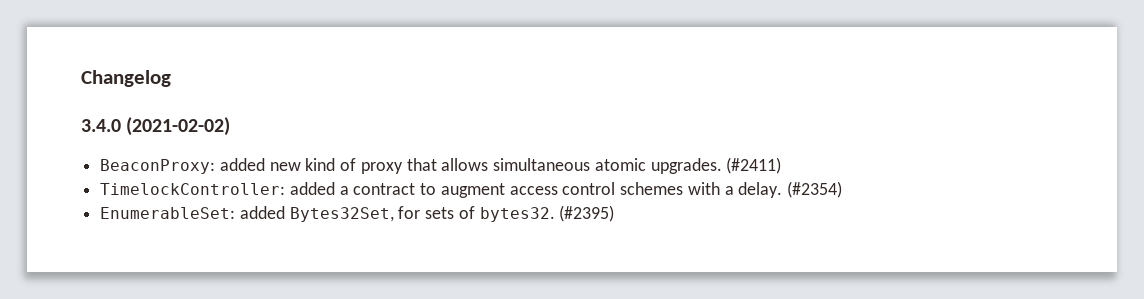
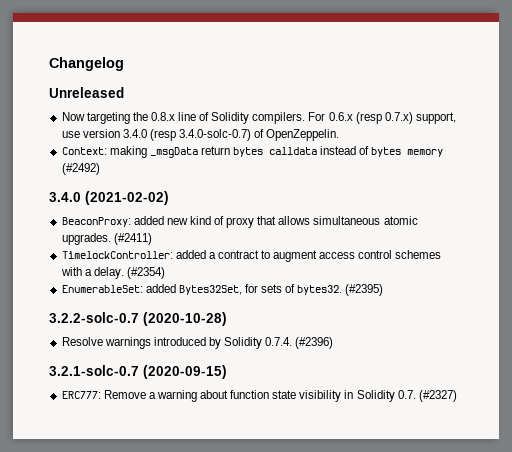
+ Unreleased
+ Now targeting the 0.8.x line of Solidity compilers. For 0.6.x (resp 0.7.x) support, use version 3.4.0 (resp 3.4.0-solc-0.7) of OpenZeppelin.
+ Context: making _msgData return bytes calldata instead of bytes memory (#2492)
+ 3.2.2-solc-0.7 (2020-10-28)
+ Resolve warnings introduced by Solidity 0.7.4. (#2396)
+ 3.2.1-solc-0.7 (2020-09-15)
+ ERC777: Remove a warning about function state visibility in Solidity 0.7. (#2327)

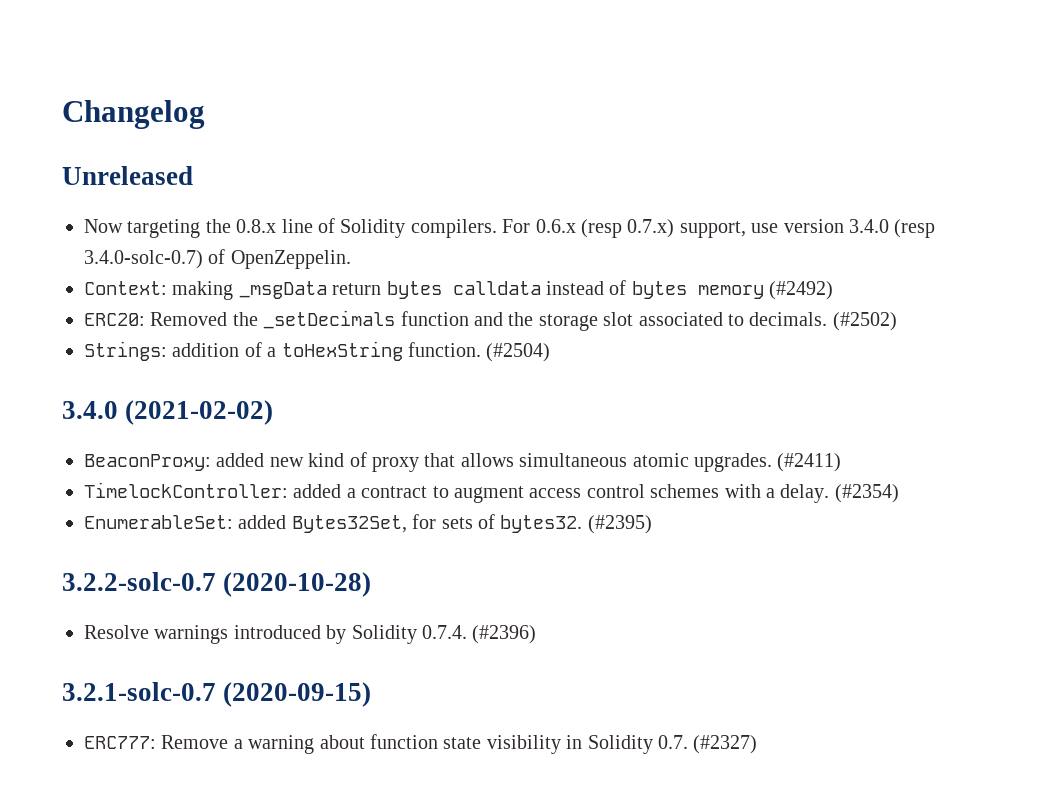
+ ERC20: Removed the _setDecimals function and the storage slot associated to decimals. (#2502)
+ Strings: addition of a toHexString function. (#2504)

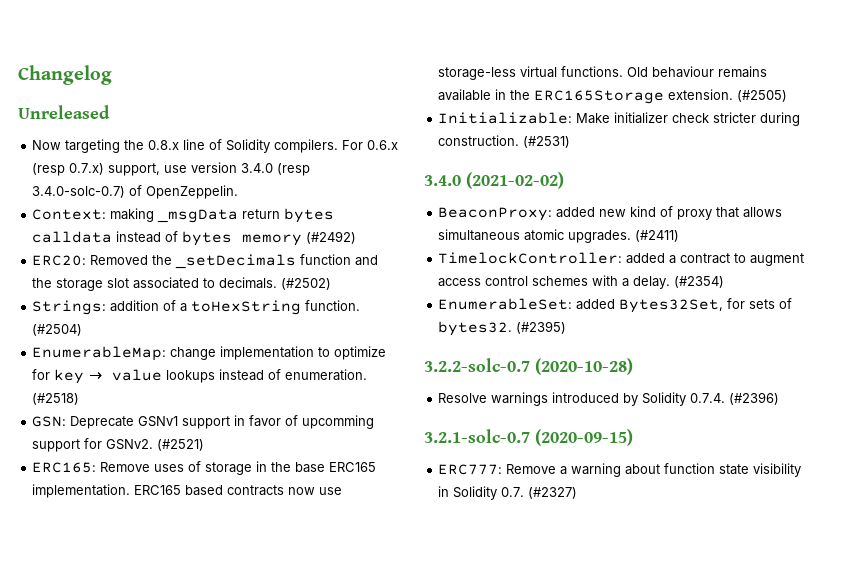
+ EnumerableMap: change implementation to optimize for key → value lookups instead of enumeration. (#2518)
+ GSN: Deprecate GSNv1 support in favor of upcomming support for GSNv2. (#2521)
+ ERC165: Remove uses of storage in the base ERC165 implementation. ERC165 based contracts now use storage-less virtual functions. Old behaviour remains available in the ERC165Storage extension. (#2505)
+ Initializable: Make initializer check stricter during construction. (#2531)

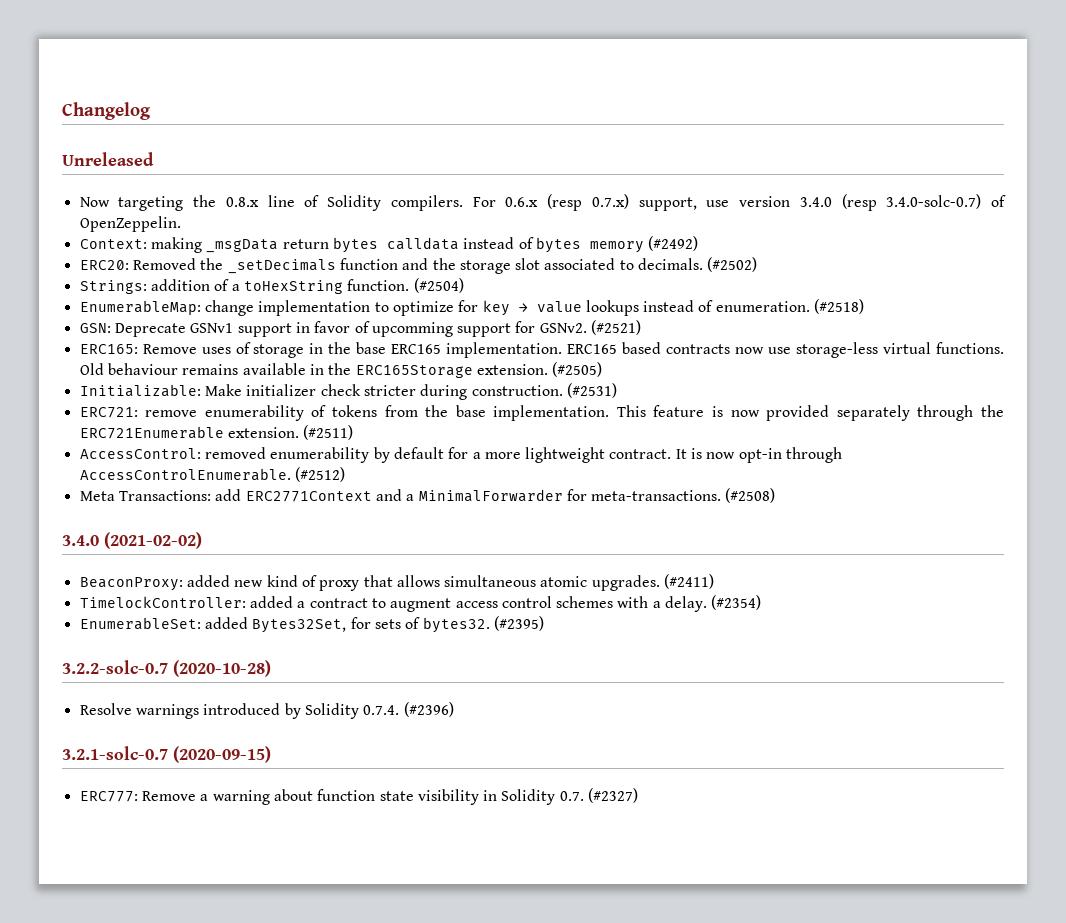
+ ERC721: remove enumerability of tokens from the base implementation. This feature is now provided separately through the ERC721Enumerable extension. (#2511)
+ AccessControl: removed enumerability by default for a more lightweight contract. It is now opt-in through AccessControlEnumerable. (#2512)
+ Meta Transactions: add ERC2771Context and a MinimalForwarder for meta-transactions. (#2508)

